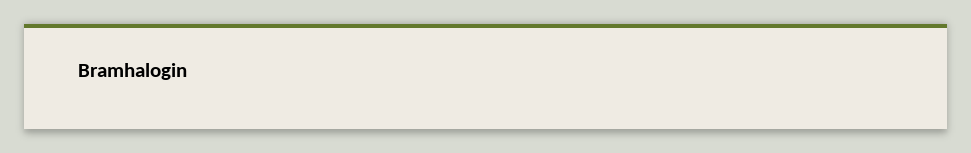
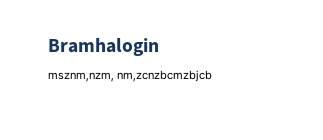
+ msznm,nzm, nm,zcnzbcmzbjcb

